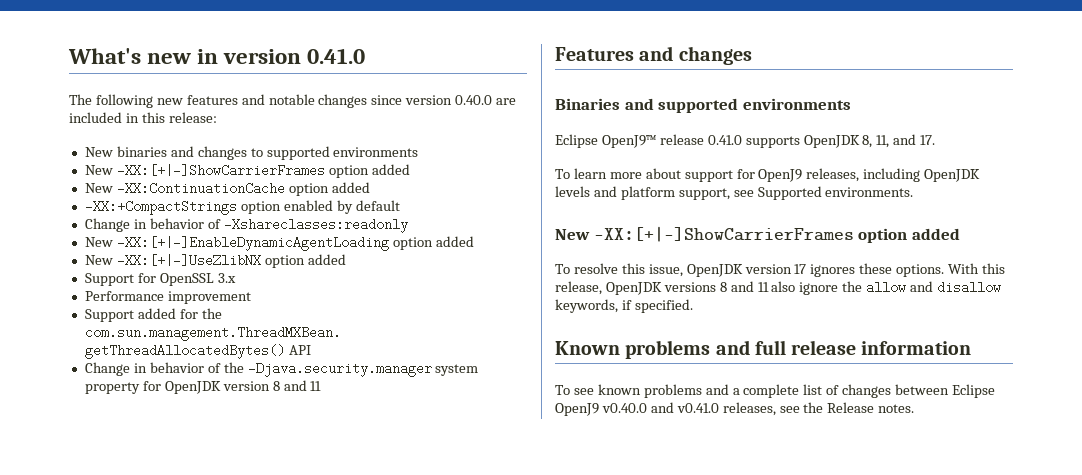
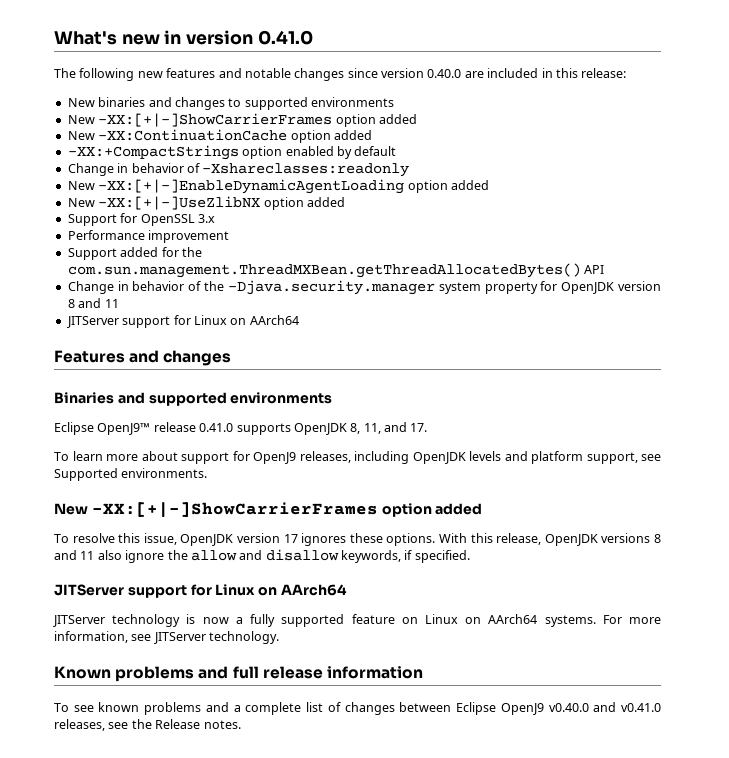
  Change in behavior of the -Djava.security.manager system property for OpenJDK version 8 and 11
+ JITServer support for Linux on AArch64
  With this release, OpenJDK versions 8 and 11 also ignore the allow and disallow keywords, if specified.
+ JITServer support for Linux on AArch64
+ JITServer technology is now a fully supported feature on Linux on AArch64 systems. For more information, see JITServer technology.

